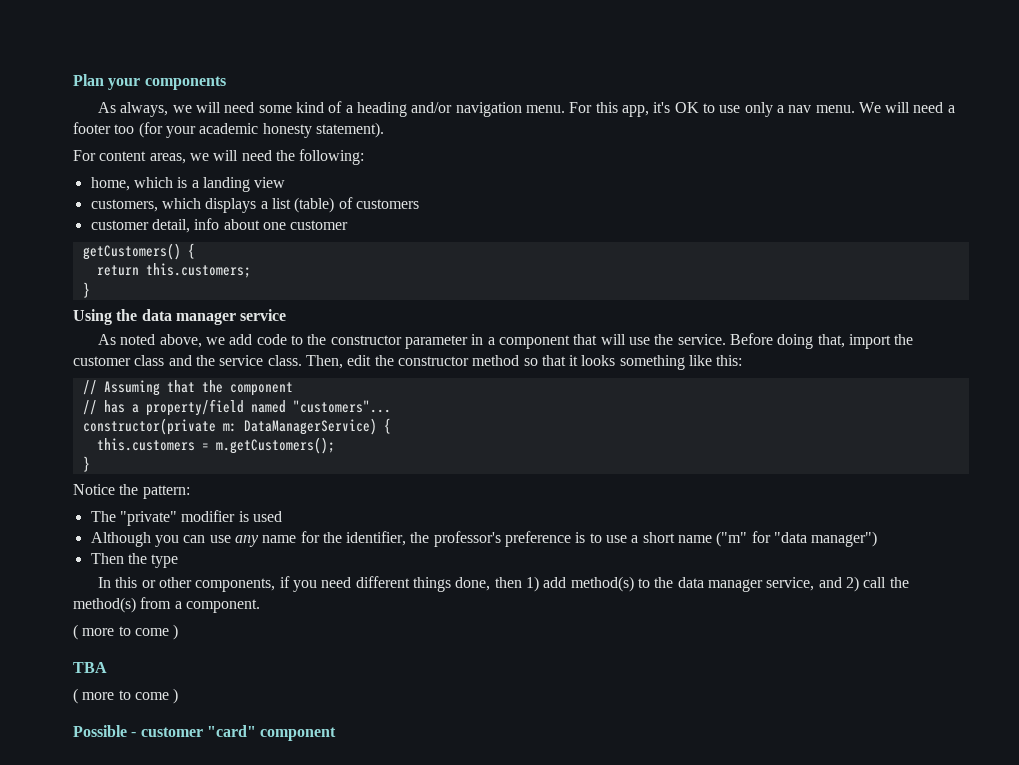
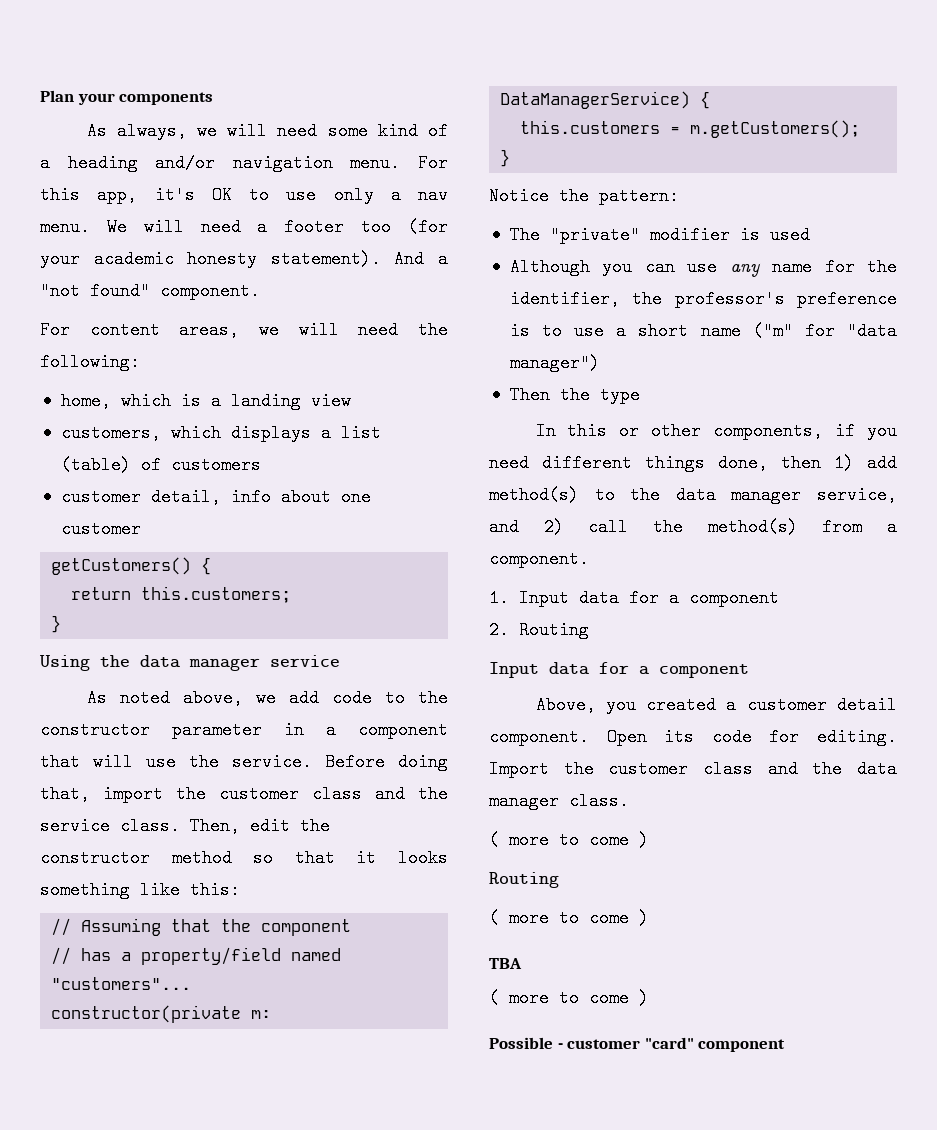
+ And a "not found" component.
+ 1. Input data for a component
+ 2. Routing
+ Input data for a component
+ Above, you created a customer detail component. Open its code for editing. Import the customer class and the data manager class.
+ ( more to come )
+ Routing

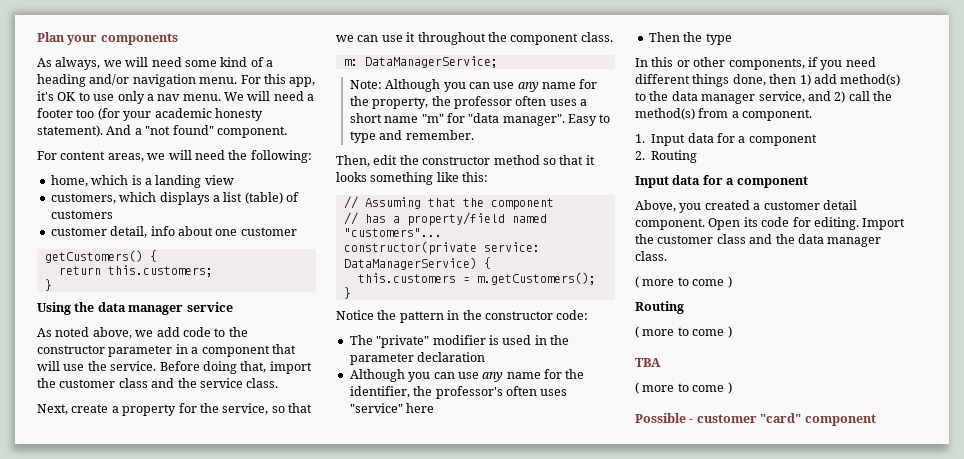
- Before doing that, import the customer class and the service class. Then, edit the constructor method so that it looks something like this:
+ Before doing that, import the customer class and the service class.
+ Next, create a property for the service, so that we can use it throughout the component class.
+ m: DataManagerService;
+ Note: Although you can use any name for the property, the professor often uses a short name "m" for "data manager". Easy to type and remember.
+ Then, edit the constructor method so that it looks something like this:
- constructor(private m: DataManagerService) {
+ constructor(private service: DataManagerService) {
- Notice the pattern:
+ Notice the pattern in the constructor code:
- The "private" modifier is used
+ The "private" modifier is used in the parameter declaration
- Although you can use any name for the identifier, the professor's preference is to use a short name ("m" for "data manager")
+ Although you can use any name for the identifier, the professor's often uses "service" here

